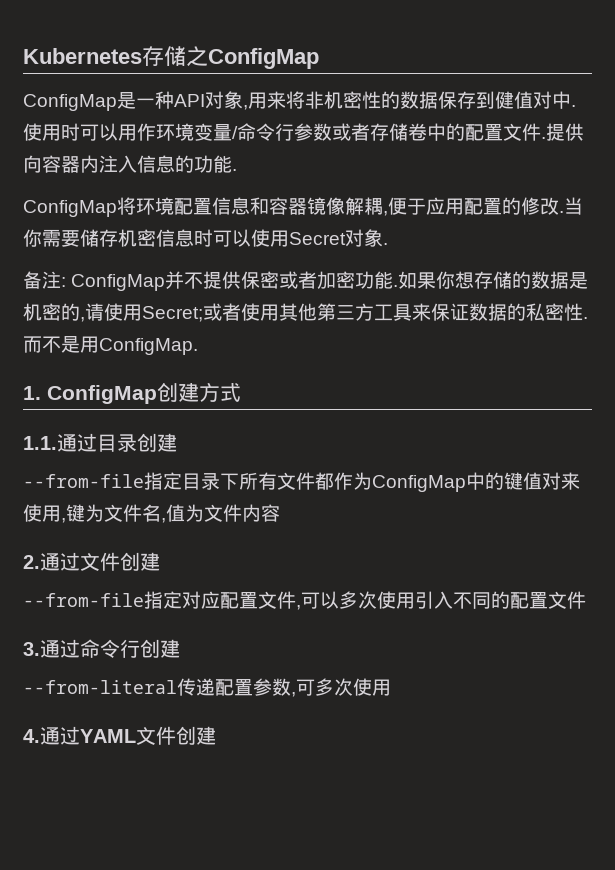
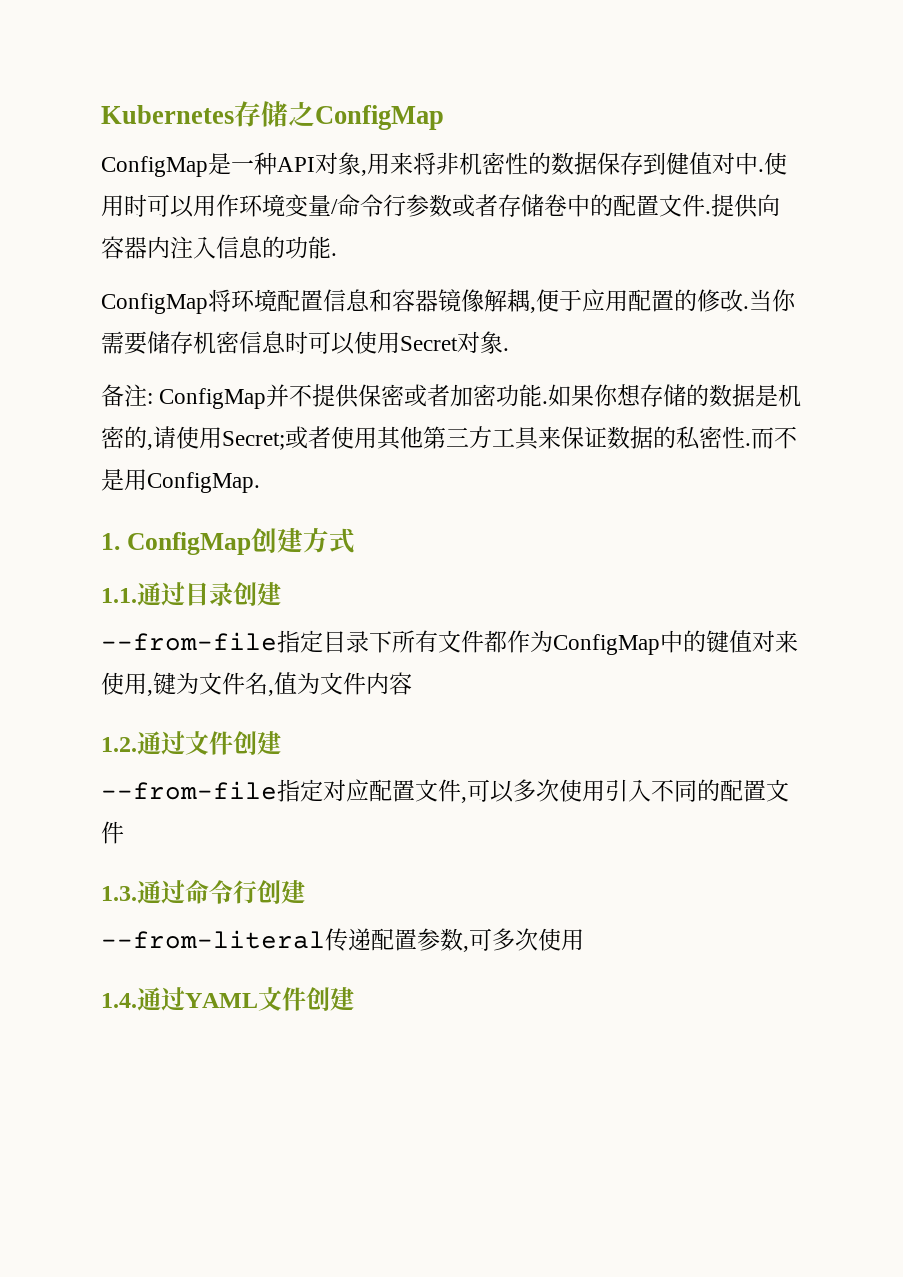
- 2.通过文件创建
+ 1.2.通过文件创建
- 3.通过命令行创建
+ 1.3.通过命令行创建
- 4.通过YAML文件创建
+ 1.4.通过YAML文件创建

